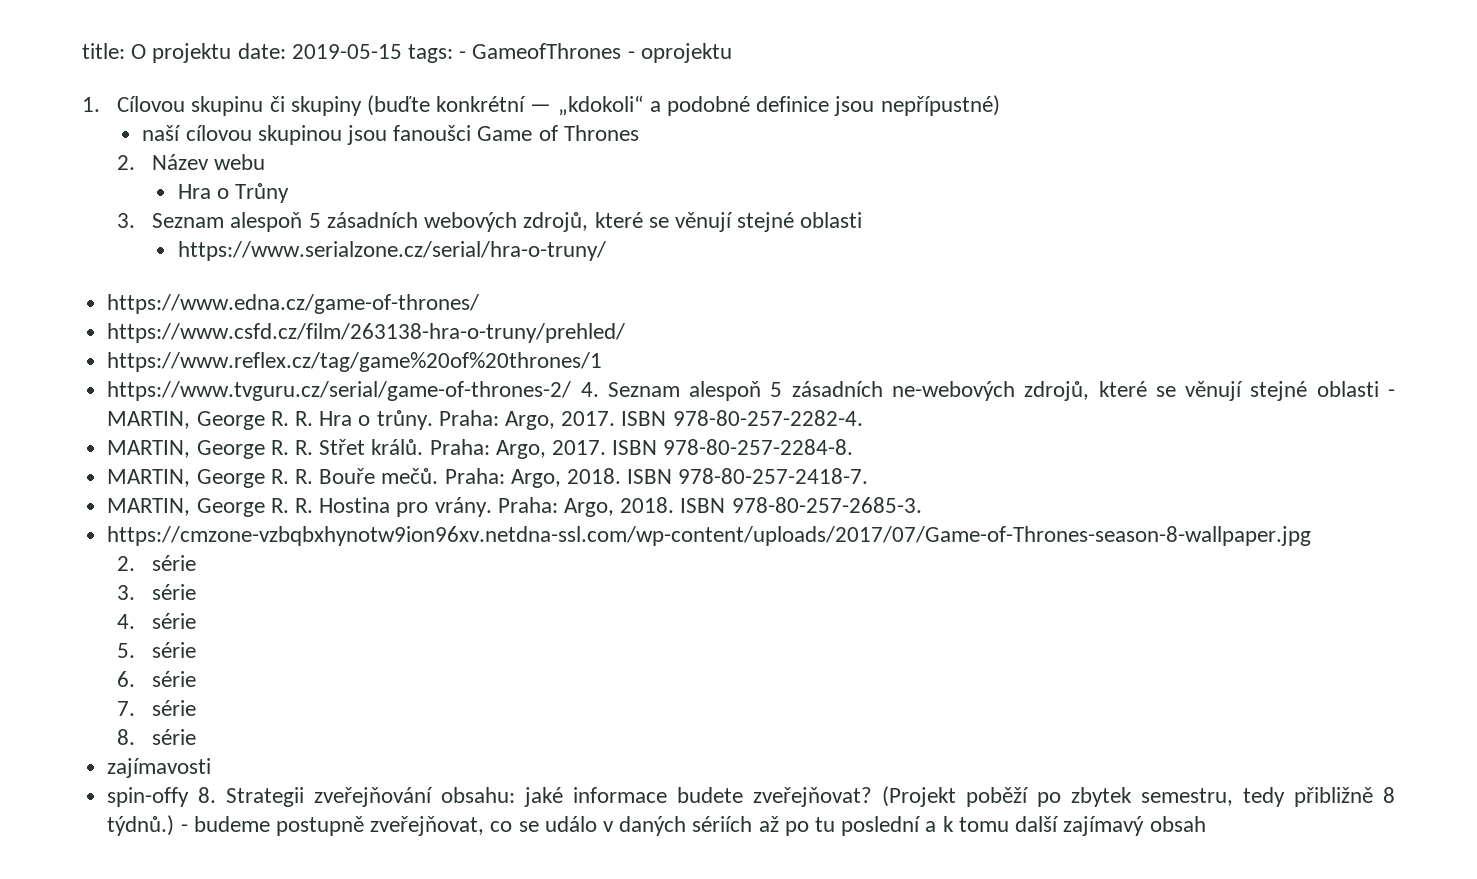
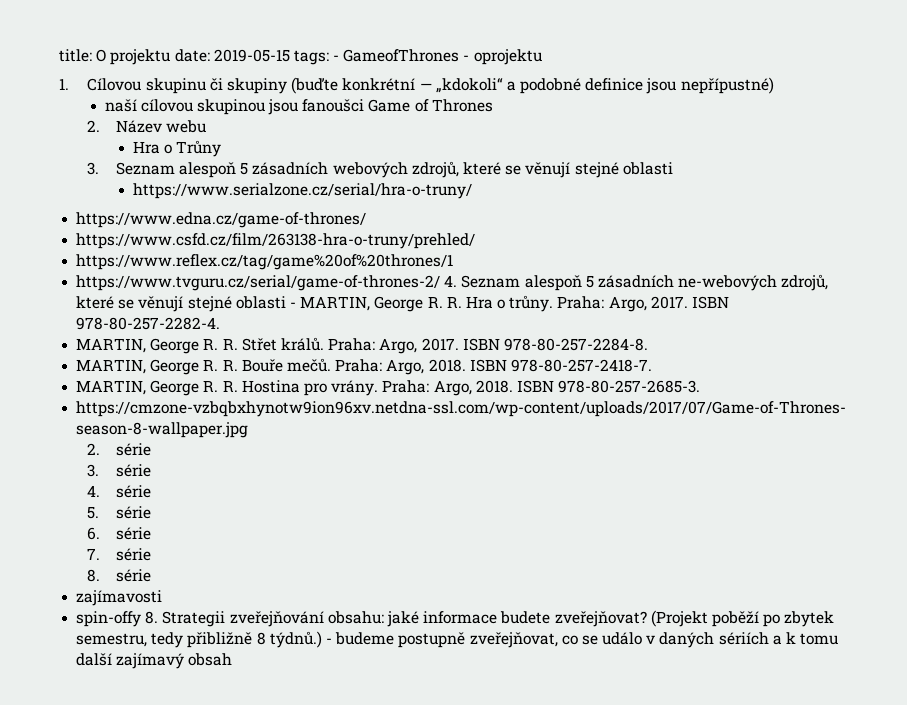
- - budeme postupně zveřejňovat, co se událo v daných sériích až po tu poslední a k tomu další zajímavý obsah
+ - budeme postupně zveřejňovat, co se událo v daných sériích a k tomu další zajímavý obsah

